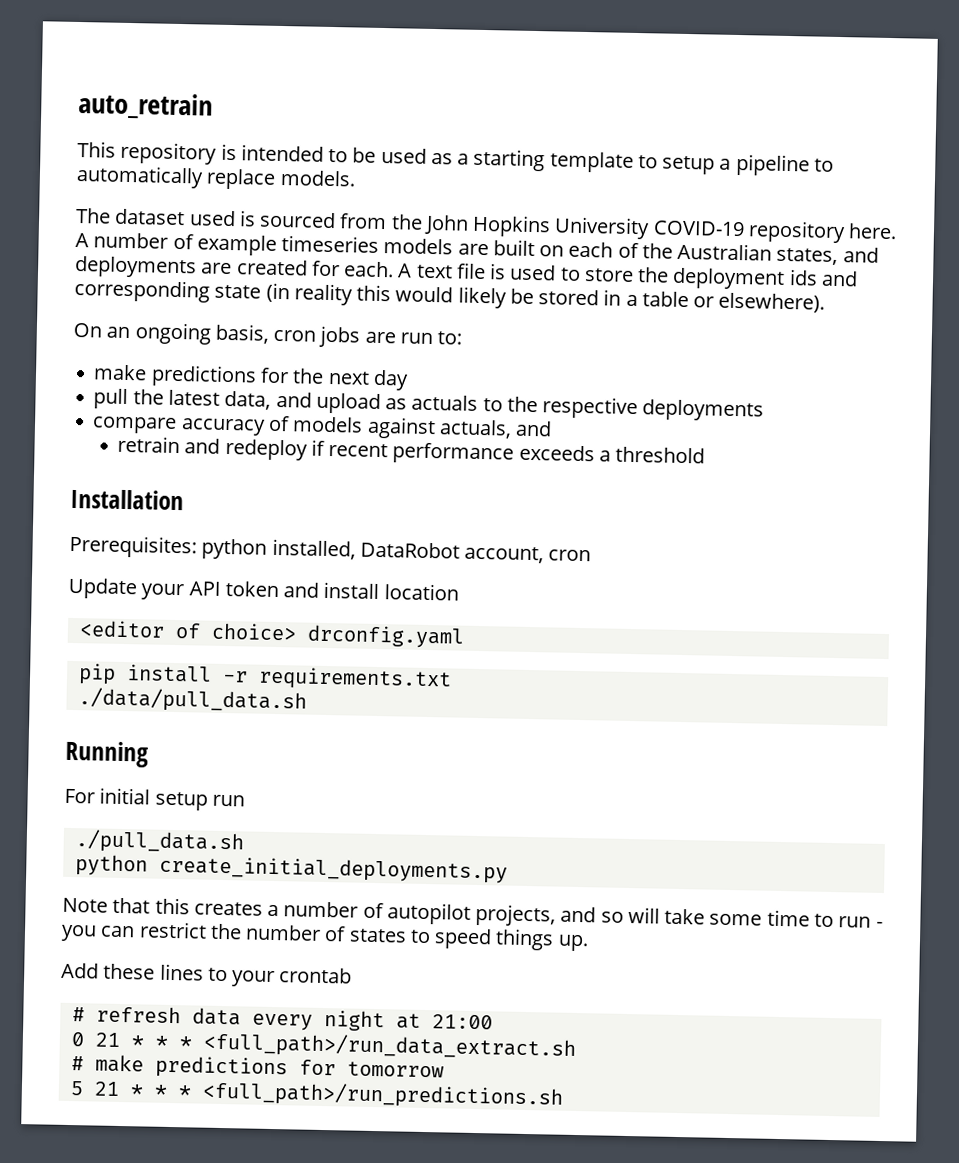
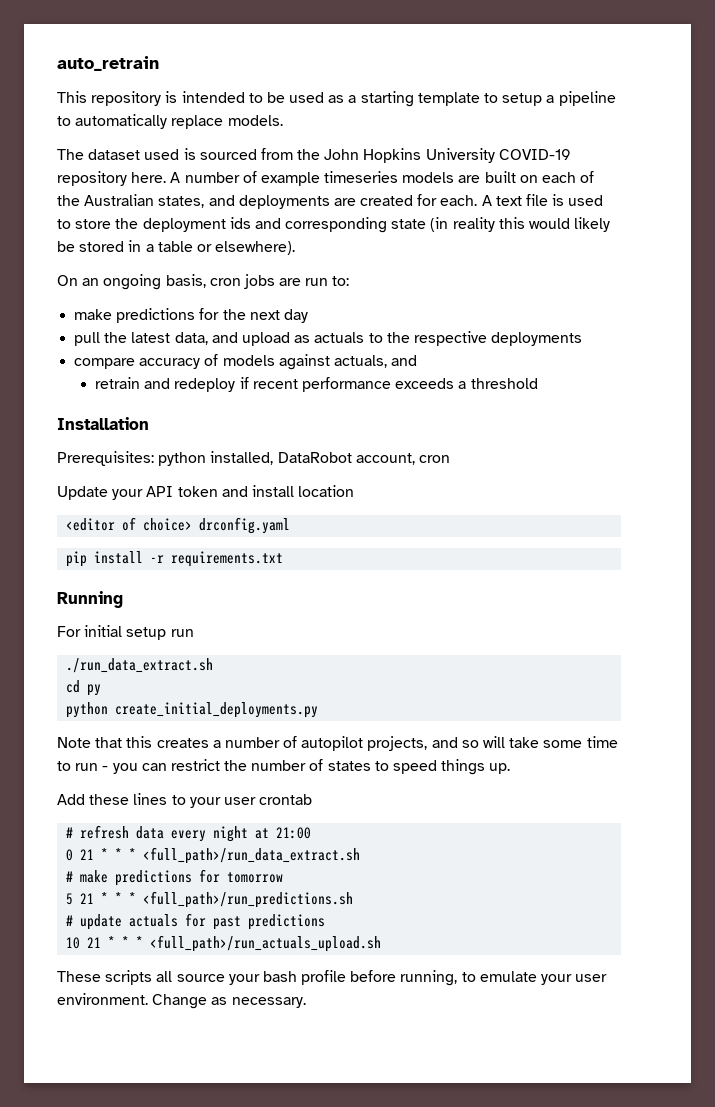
- ./data/pull_data.sh
- ./pull_data.sh
+ ./run_data_extract.sh
+ cd py
- Add these lines to your crontab
+ Add these lines to your user crontab
+ # update actuals for past predictions
+ 10 21 * * * <full_path>/run_actuals_upload.sh
+ These scripts all source your bash profile before running, to emulate your user environment. Change as necessary.

